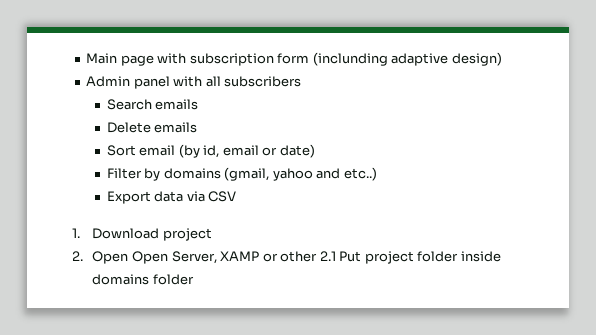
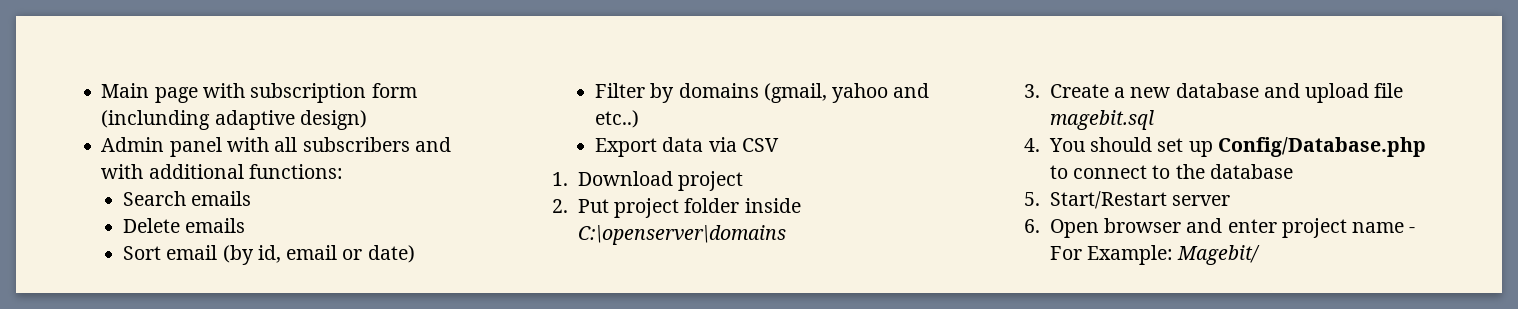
- Admin panel with all subscribers
+ Admin panel with all subscribers and with additional functions:
- 2. Open Open Server, XAMP or other 2.1 Put project folder inside domains folder
+ 2. Put project folder inside C:\openserver\domains
+ 3. Create a new database and upload file magebit.sql
+ 4. You should set up Config/Database.php to connect to the database
+ 5. Start/Restart server
+ 6. Open browser and enter project name - For Example: Magebit/

